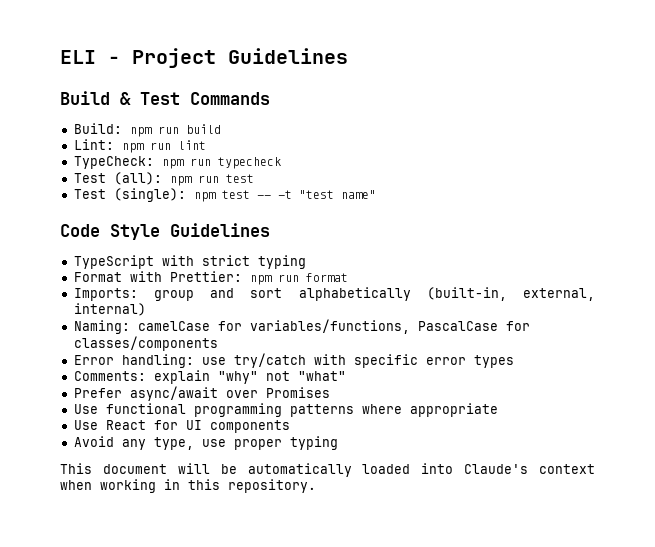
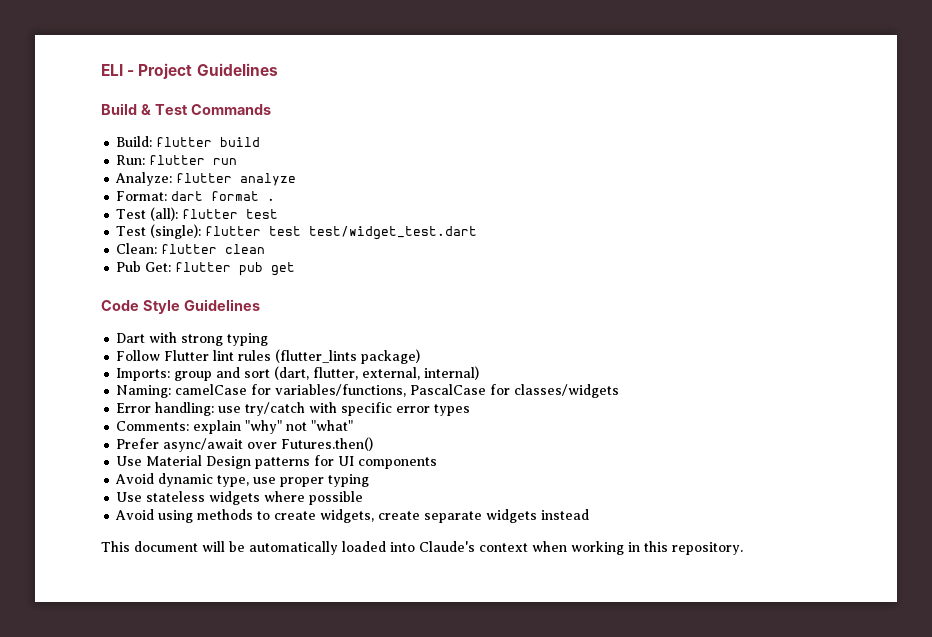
- Build: npm run build
+ Build: flutter build
- Lint: npm run lint
- TypeCheck: npm run typecheck
+ Run: flutter run
+ Analyze: flutter analyze
+ Format: dart format .
- Test (all): npm run test
+ Test (all): flutter test
- Test (single): npm test -- -t "test name"
+ Test (single): flutter test test/widget_test.dart
+ Clean: flutter clean
+ Pub Get: flutter pub get
  Code Style Guidelines
- TypeScript with strict typing
- Format with Prettier: npm run format
+ Dart with strong typing
+ Follow Flutter lint rules (flutter_lints package)
- Imports: group and sort alphabetically (built-in, external, internal)
+ Imports: group and sort (dart, flutter, external, internal)
- Naming: camelCase for variables/functions, PascalCase for classes/components
+ Naming: camelCase for variables/functions, PascalCase for classes/widgets
- Prefer async/await over Promises
- Use functional programming patterns where appropriate
- Use React for UI components
+ Prefer async/await over Futures.then()
+ Use Material Design patterns for UI components
- Avoid any type, use proper typing
+ Avoid dynamic type, use proper typing
+ Use stateless widgets where possible
+ Avoid using methods to create widgets, create separate widgets instead

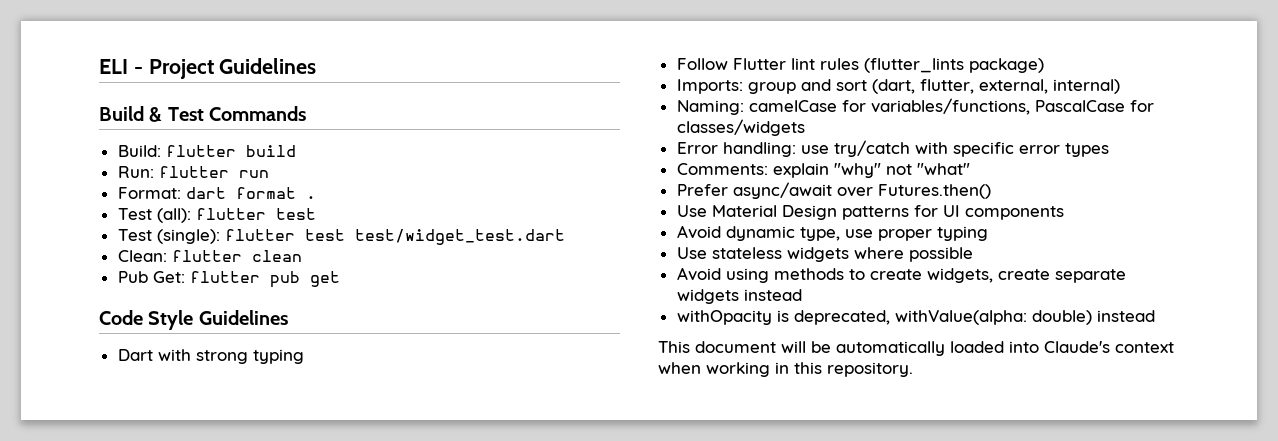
- Analyze: flutter analyze
+ withOpacity is deprecated, withValue(alpha: double) instead

